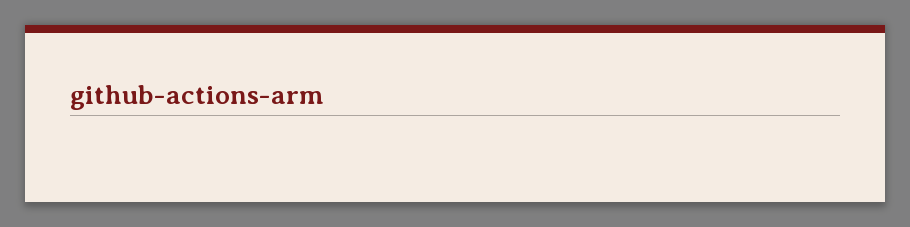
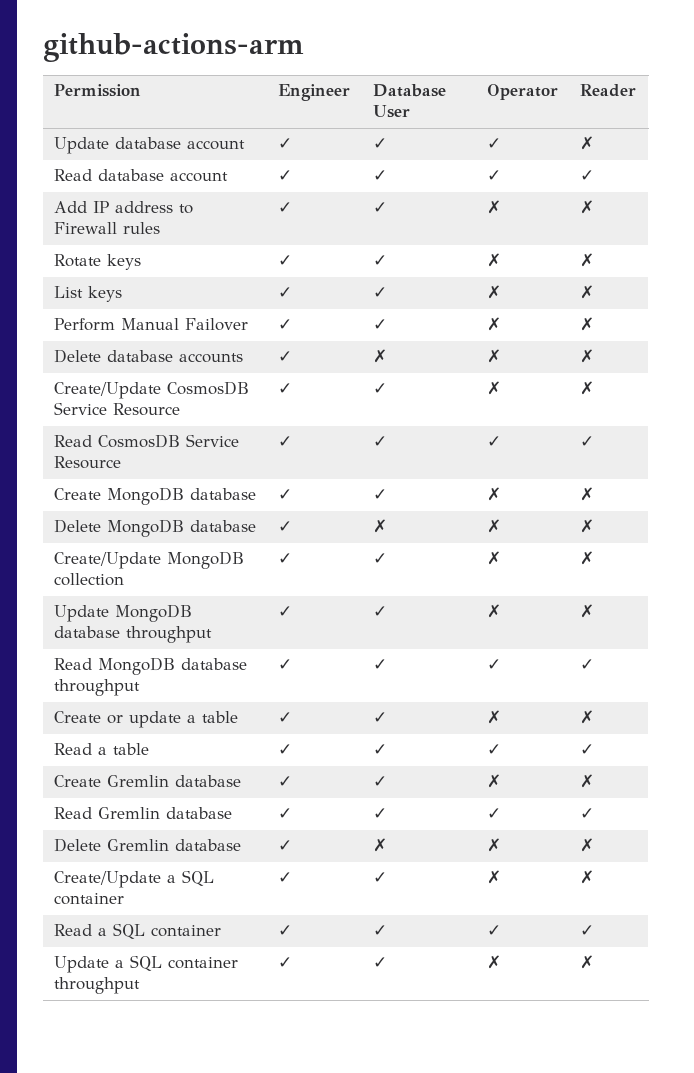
+ Permission | Engineer | Database User | Operator | Reader
+ Update database account | ✓ | ✓ | ✓ | ✗
+ Read database account | ✓ | ✓ | ✓ | ✓
+ Add IP address to Firewall rules | ✓ | ✓ | ✗ | ✗
+ Rotate keys | ✓ | ✓ | ✗ | ✗
+ List keys | ✓ | ✓ | ✗ | ✗
+ Perform Manual Failover | ✓ | ✓ | ✗ | ✗
+ Delete database accounts | ✓ | ✗ | ✗ | ✗
+ Create/Update CosmosDB Service Resource | ✓ | ✓ | ✗ | ✗
+ Read CosmosDB Service Resource | ✓ | ✓ | ✓ | ✓
+ Create MongoDB database | ✓ | ✓ | ✗ | ✗
+ Delete MongoDB database | ✓ | ✗ | ✗ | ✗
+ Create/Update MongoDB collection | ✓ | ✓ | ✗ | ✗
+ Update MongoDB database throughput | ✓ | ✓ | ✗ | ✗
+ Read MongoDB database throughput | ✓ | ✓ | ✓ | ✓
+ Create or update a table | ✓ | ✓ | ✗ | ✗
+ Read a table | ✓ | ✓ | ✓ | ✓
+ Create Gremlin database | ✓ | ✓ | ✗ | ✗
+ Read Gremlin database | ✓ | ✓ | ✓ | ✓
+ Delete Gremlin database | ✓ | ✗ | ✗ | ✗
+ Create/Update a SQL container | ✓ | ✓ | ✗ | ✗
+ Read a SQL container | ✓ | ✓ | ✓ | ✓
+ Update a SQL container throughput | ✓ | ✓ | ✗ | ✗

